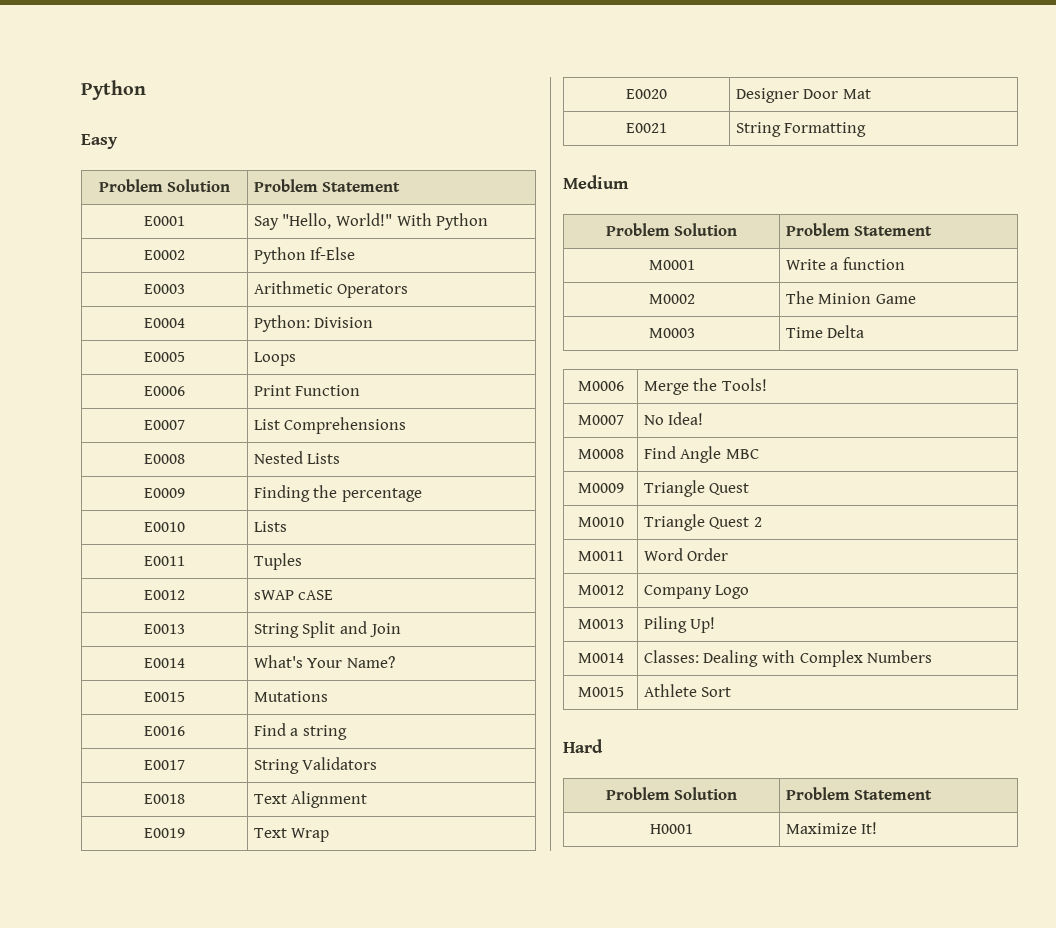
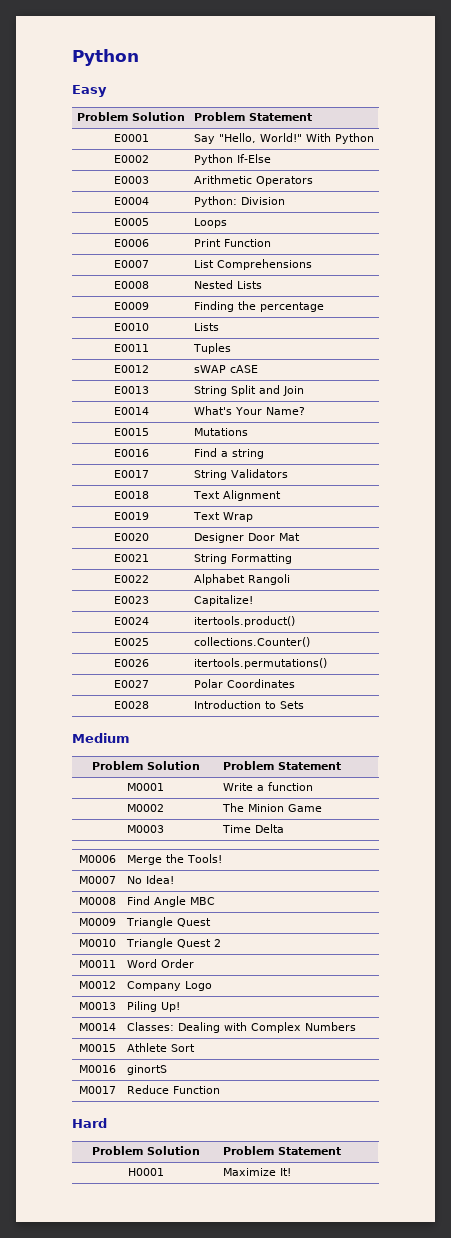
+ E0022 | Alphabet Rangoli
+ E0023 | Capitalize!
+ E0024 | itertools.product()
+ E0025 | collections.Counter()
+ E0026 | itertools.permutations()
+ E0027 | Polar Coordinates
+ E0028 | Introduction to Sets
+ M0016 | ginortS
+ M0017 | Reduce Function

